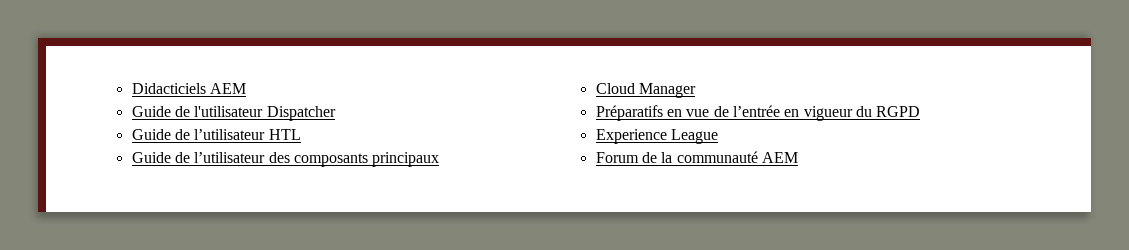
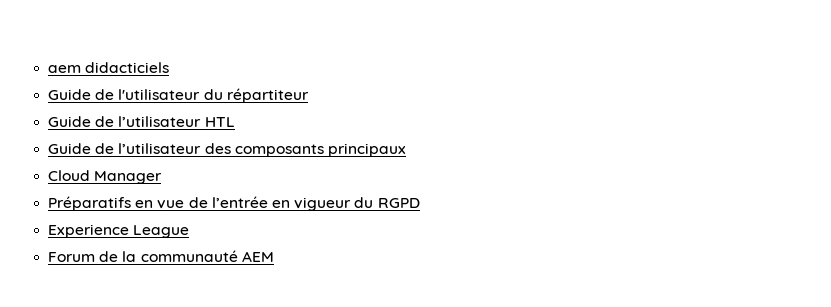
- Didacticiels AEM
- Guide de l'utilisateur Dispatcher
+ aem didacticiels
+ Guide de l'utilisateur du répartiteur

